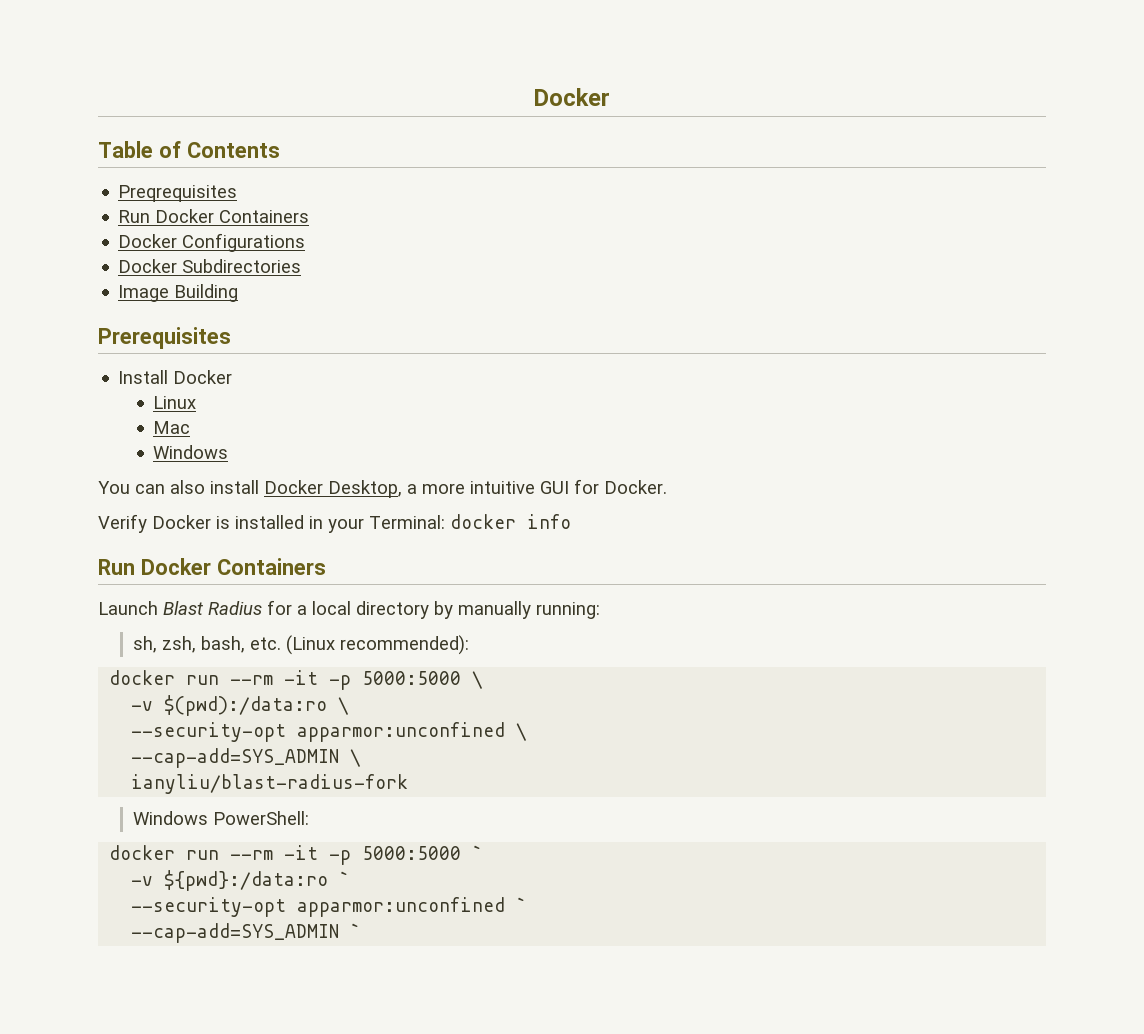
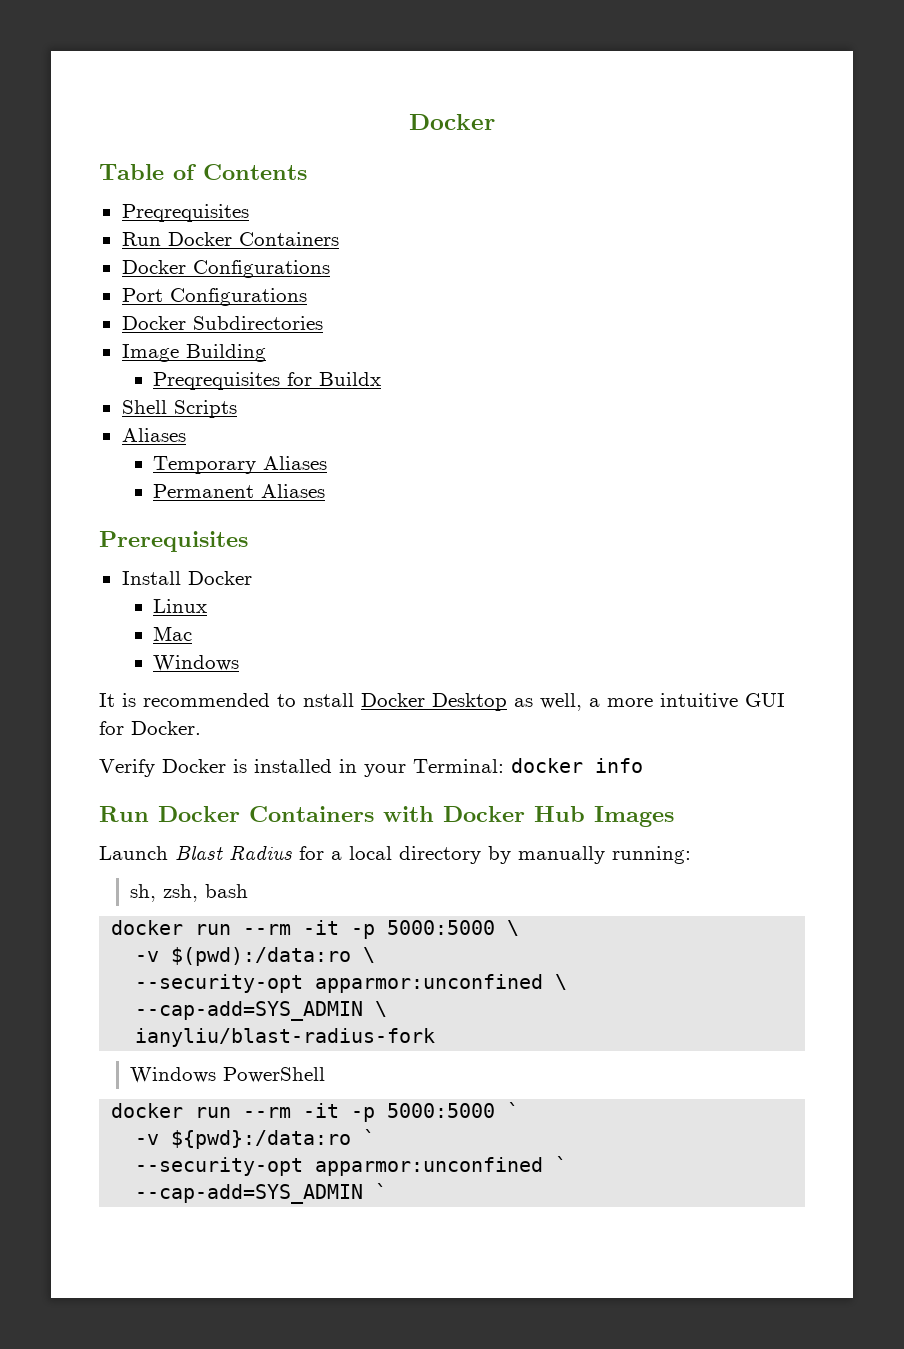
+ Port Configurations
+ Preqrequisites for Buildx
+ Shell Scripts
+ Aliases
+ Temporary Aliases
+ Permanent Aliases
- You can also install Docker Desktop, a more intuitive GUI for Docker.
+ It is recommended to nstall Docker Desktop as well, a more intuitive GUI for Docker.
  Verify Docker is installed in your Terminal: docker info
- Run Docker Containers
+ Run Docker Containers with Docker Hub Images
- sh, zsh, bash, etc. (Linux recommended):
+ sh, zsh, bash
- Windows PowerShell:
+ Windows PowerShell

